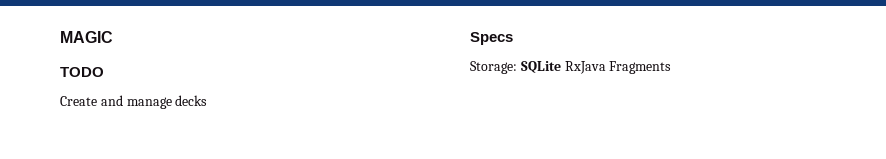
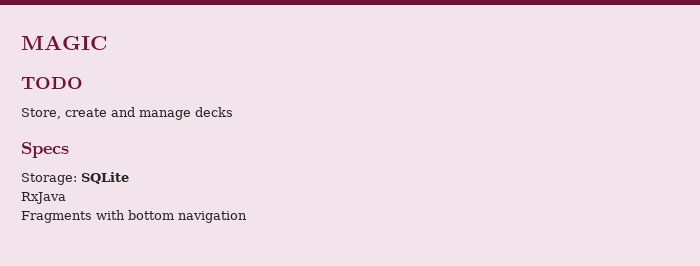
- Create and manage decks
+ Store, create and manage decks
- Storage: SQLite RxJava Fragments
+ Storage: SQLite
+ RxJava
+ Fragments with bottom navigation

